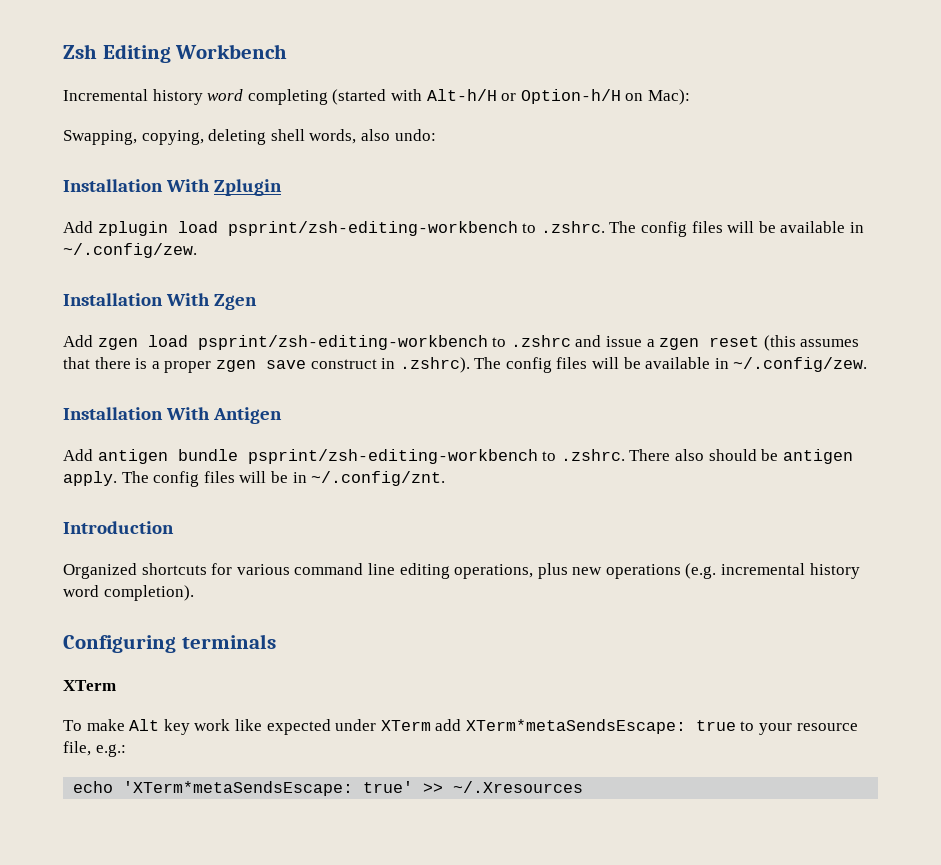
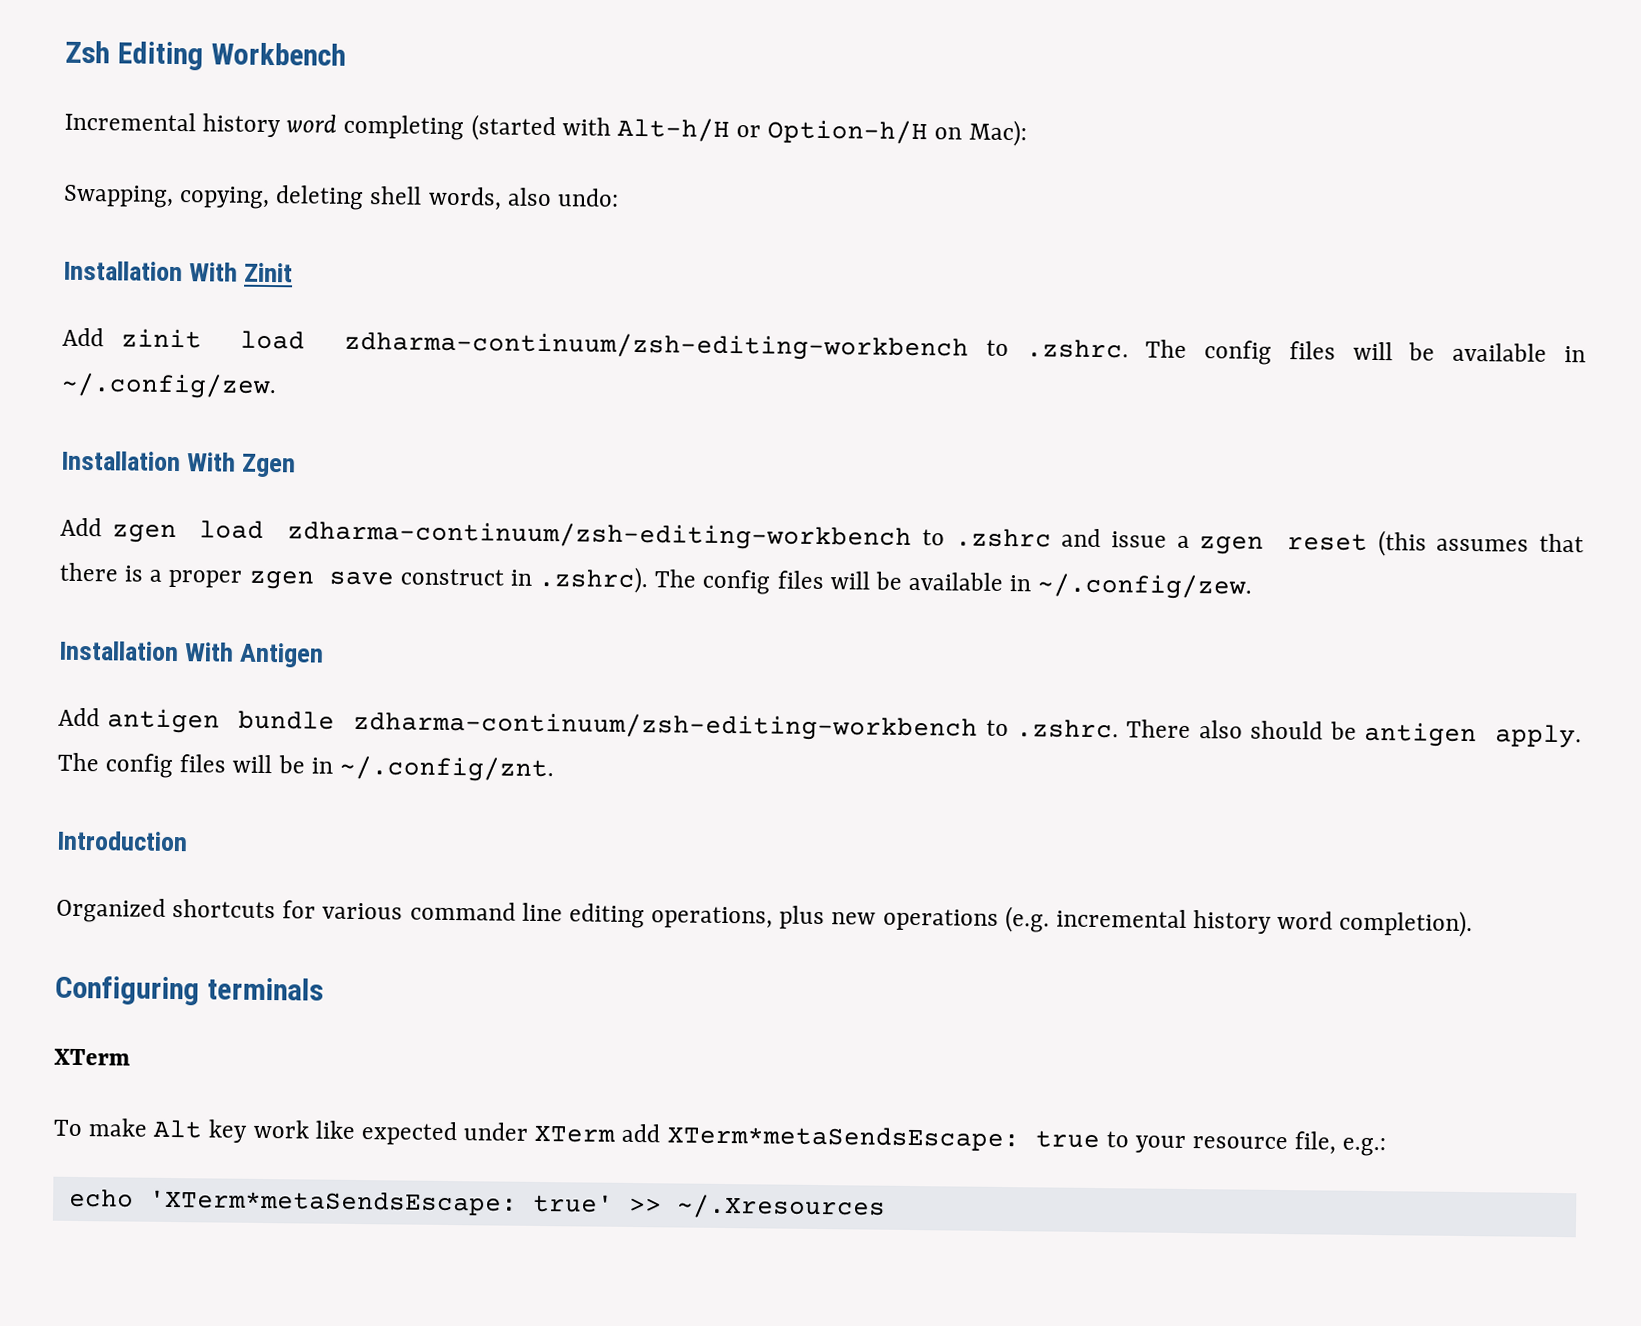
- Installation With Zplugin
- Add zplugin load psprint/zsh-editing-workbench to .zshrc. The config files will be available in ~/.config/zew.
+ Installation With Zinit
+ Add zinit load zdharma-continuum/zsh-editing-workbench to .zshrc. The config files will be available in ~/.config/zew.
- Add zgen load psprint/zsh-editing-workbench to .zshrc and issue a zgen reset (this assumes that there is a proper zgen save construct in .zshrc). The config files will be available in ~/.config/zew.
+ Add zgen load zdharma-continuum/zsh-editing-workbench to .zshrc and issue a zgen reset (this assumes that there is a proper zgen save construct in .zshrc). The config files will be available in ~/.config/zew.
- Add antigen bundle psprint/zsh-editing-workbench to .zshrc. There also should be antigen apply.
+ Add antigen bundle zdharma-continuum/zsh-editing-workbench to .zshrc. There also should be antigen apply.

